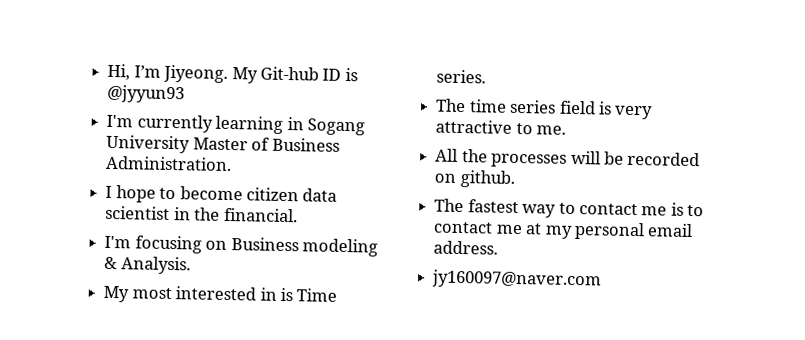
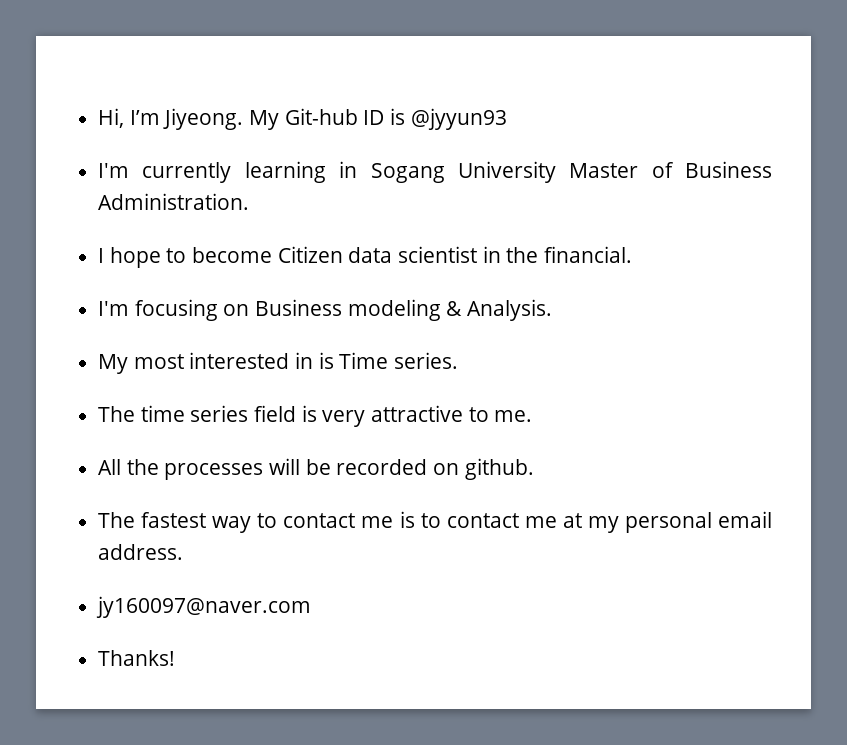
- I hope to become citizen data scientist in the financial.
+ I hope to become Citizen data scientist in the financial.
+ Thanks!

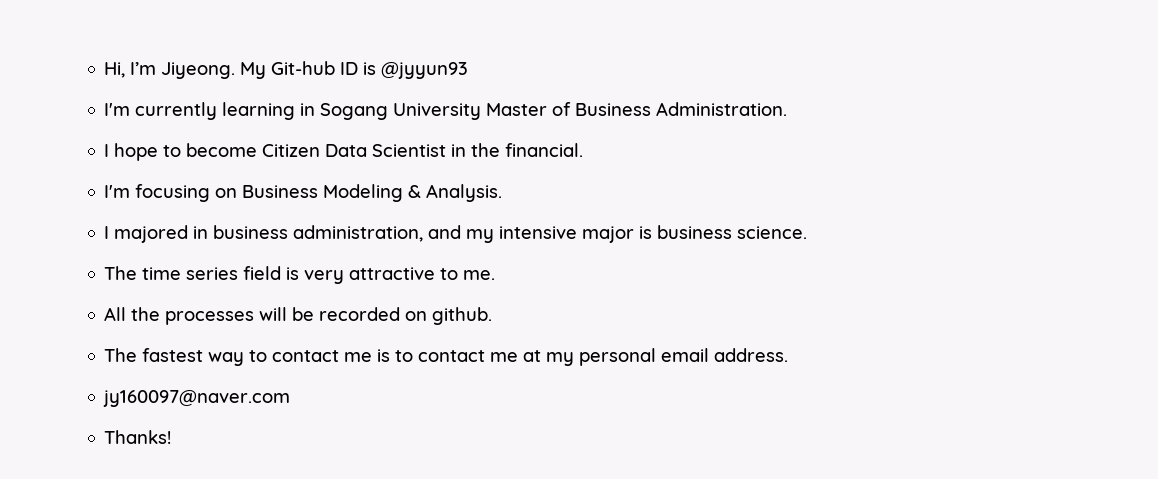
- I hope to become Citizen data scientist in the financial.
+ I hope to become Citizen Data Scientist in the financial.
- I'm focusing on Business modeling & Analysis.
+ I'm focusing on Business Modeling & Analysis.
- My most interested in is Time series.
+ I majored in business administration, and my intensive major is business science.

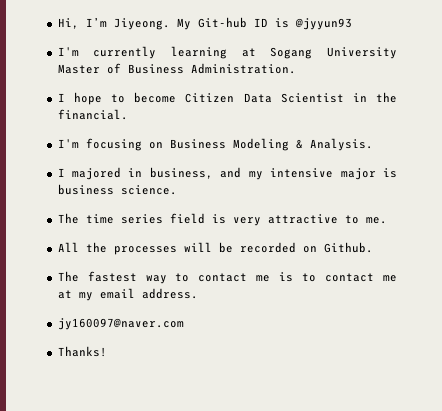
- I'm currently learning in Sogang University Master of Business Administration.
+ I'm currently learning at Sogang University Master of Business Administration.
- I majored in business administration, and my intensive major is business science.
+ I majored in business, and my intensive major is business science.
- All the processes will be recorded on github.
+ All the processes will be recorded on Github.
- The fastest way to contact me is to contact me at my personal email address.
+ The fastest way to contact me is to contact me at my email address.

